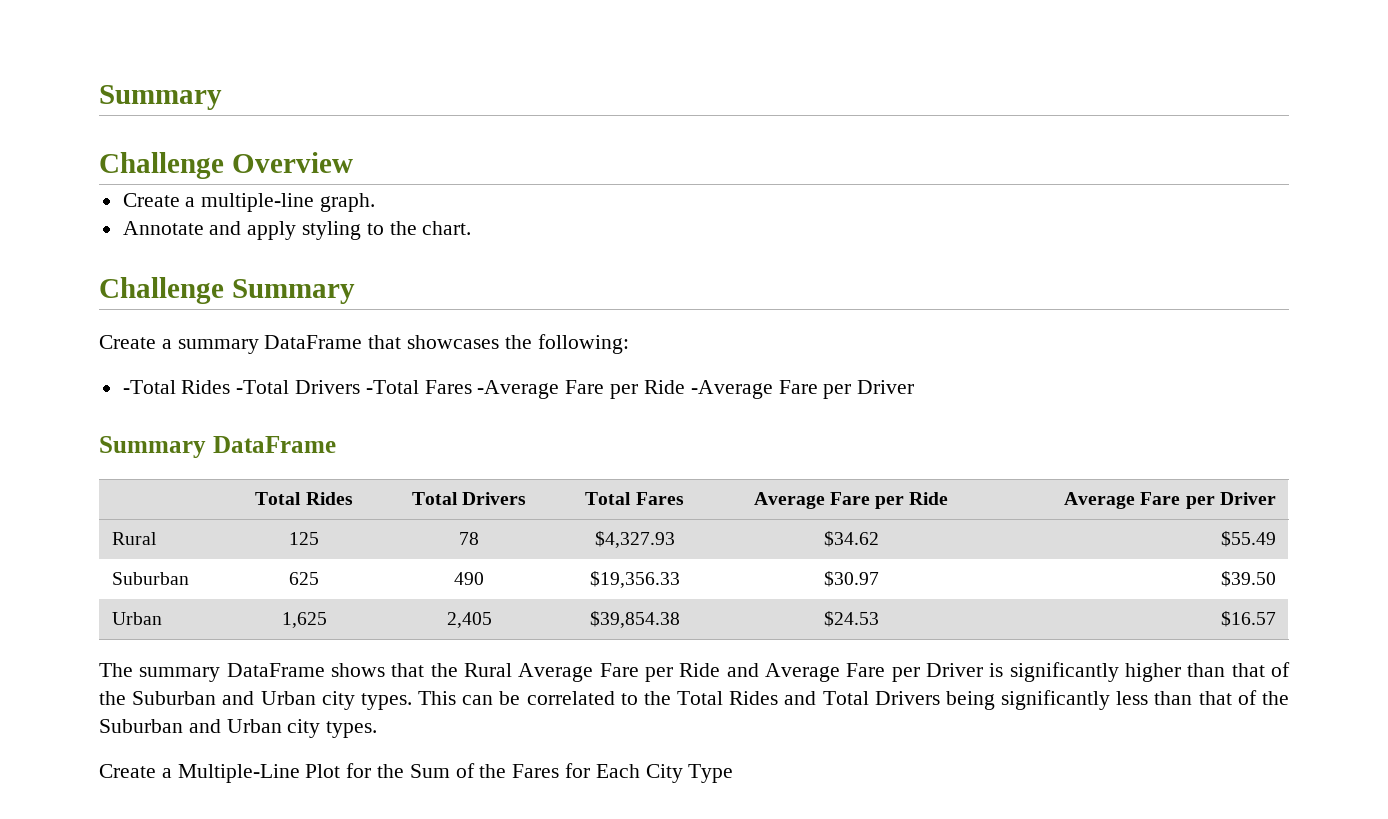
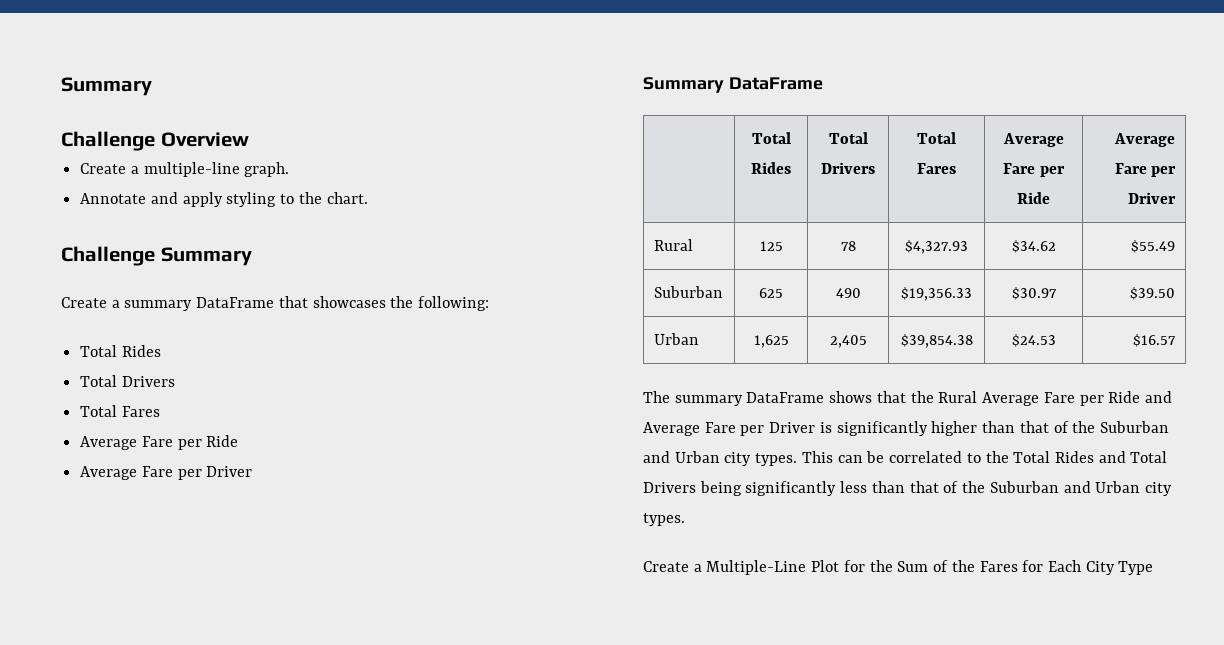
  Create a summary DataFrame that showcases the following:
- -Total Rides -Total Drivers -Total Fares -Average Fare per Ride -Average Fare per Driver
+ Total Rides
+ Total Drivers
+ Total Fares
+ Average Fare per Ride
+ Average Fare per Driver

